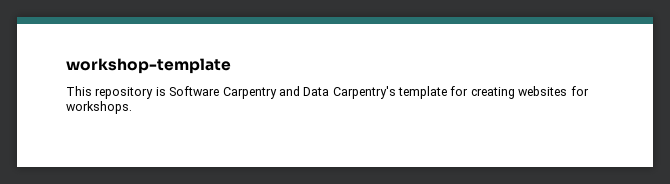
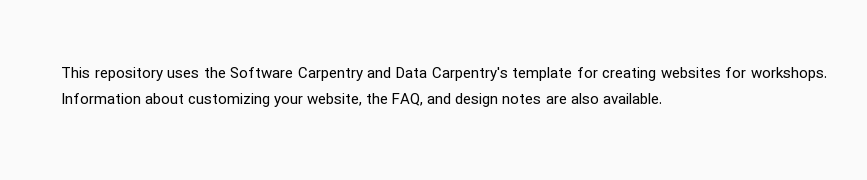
- workshop-template
- This repository is Software Carpentry and Data Carpentry's template for creating websites for workshops.
+ This repository uses the Software Carpentry and Data Carpentry's template for creating websites for workshops.
+ Information about customizing your website, the FAQ, and design notes are also available.

